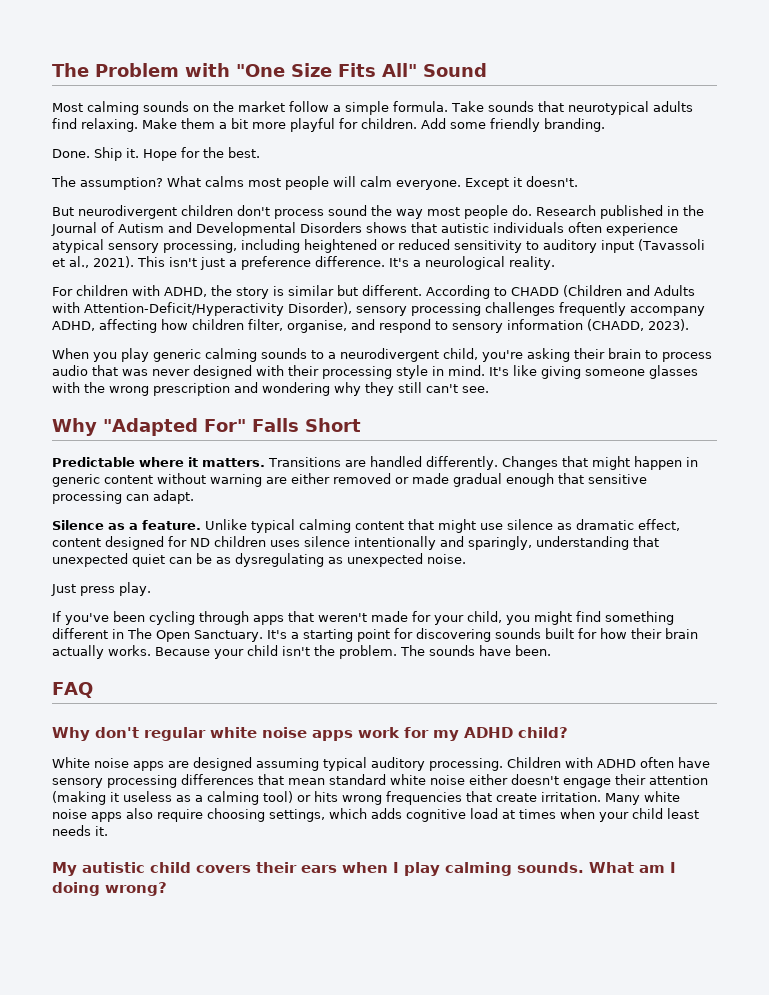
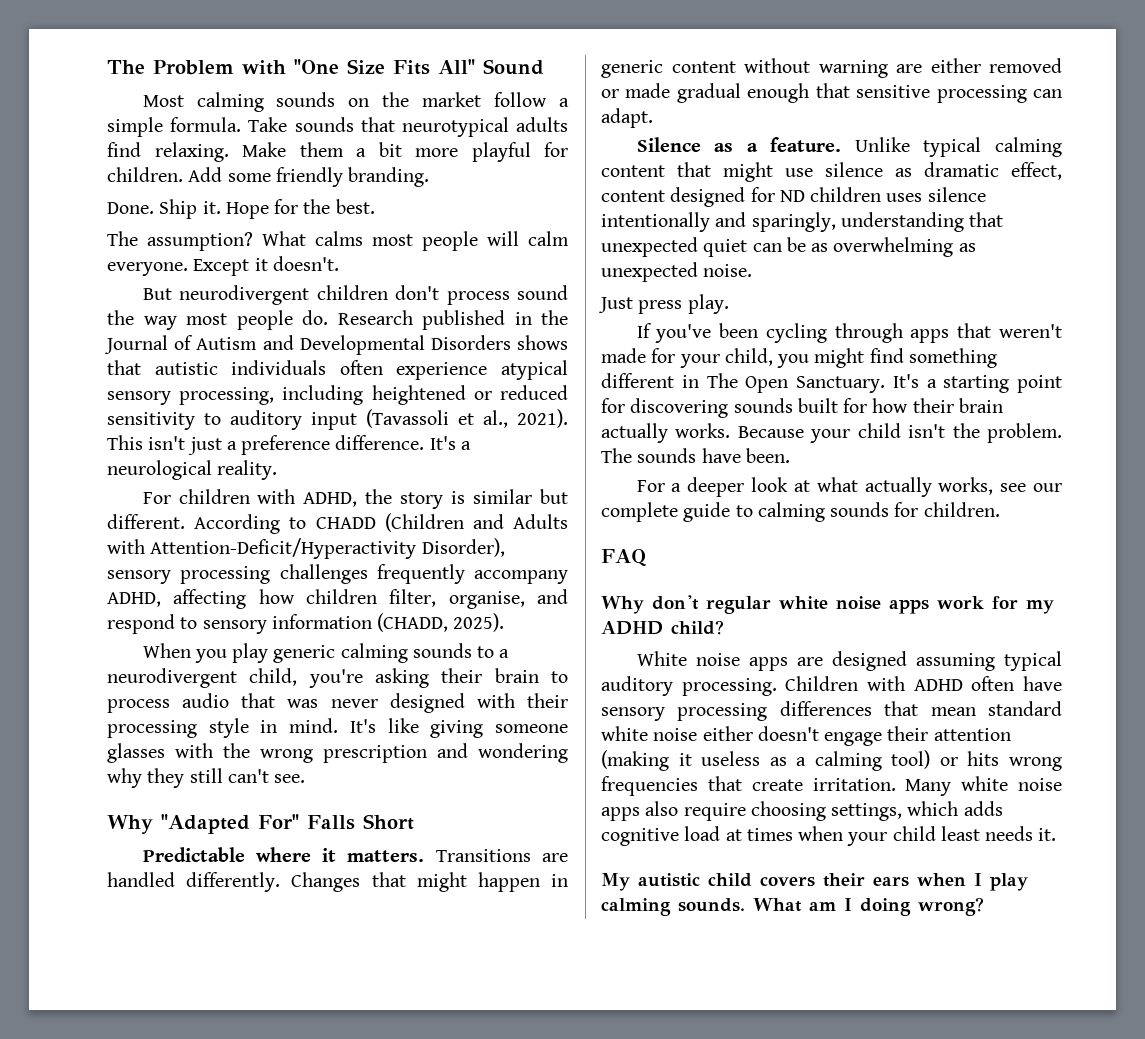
- According to CHADD (Children and Adults with Attention-Deficit/Hyperactivity Disorder), sensory processing challenges frequently accompany ADHD, affecting how children filter, organise, and respond to sensory information (CHADD, 2023).
+ According to CHADD (Children and Adults with Attention-Deficit/Hyperactivity Disorder), sensory processing challenges frequently accompany ADHD, affecting how children filter, organise, and respond to sensory information (CHADD, 2025).
- Unlike typical calming content that might use silence as dramatic effect, content designed for ND children uses silence intentionally and sparingly, understanding that unexpected quiet can be as dysregulating as unexpected noise.
+ Unlike typical calming content that might use silence as dramatic effect, content designed for ND children uses silence intentionally and sparingly, understanding that unexpected quiet can be as overwhelming as unexpected noise.
+ For a deeper look at what actually works, see our complete guide to calming sounds for children.

